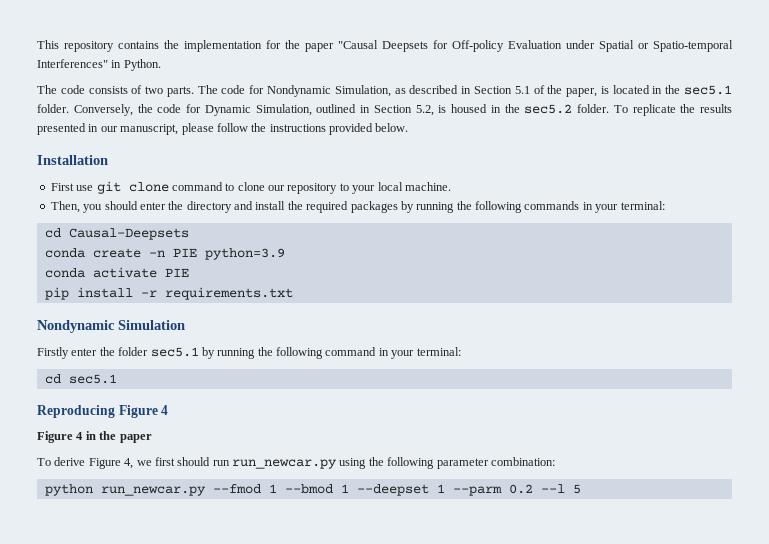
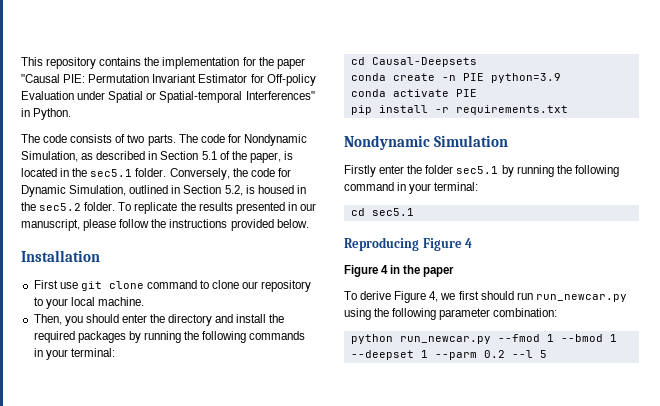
- This repository contains the implementation for the paper "Causal Deepsets for Off-policy Evaluation under Spatial or Spatio-temporal Interferences" in Python.
+ This repository contains the implementation for the paper "Causal PIE: Permutation Invariant Estimator for Off-policy Evaluation under Spatial or Spatial-temporal Interferences" in Python.

